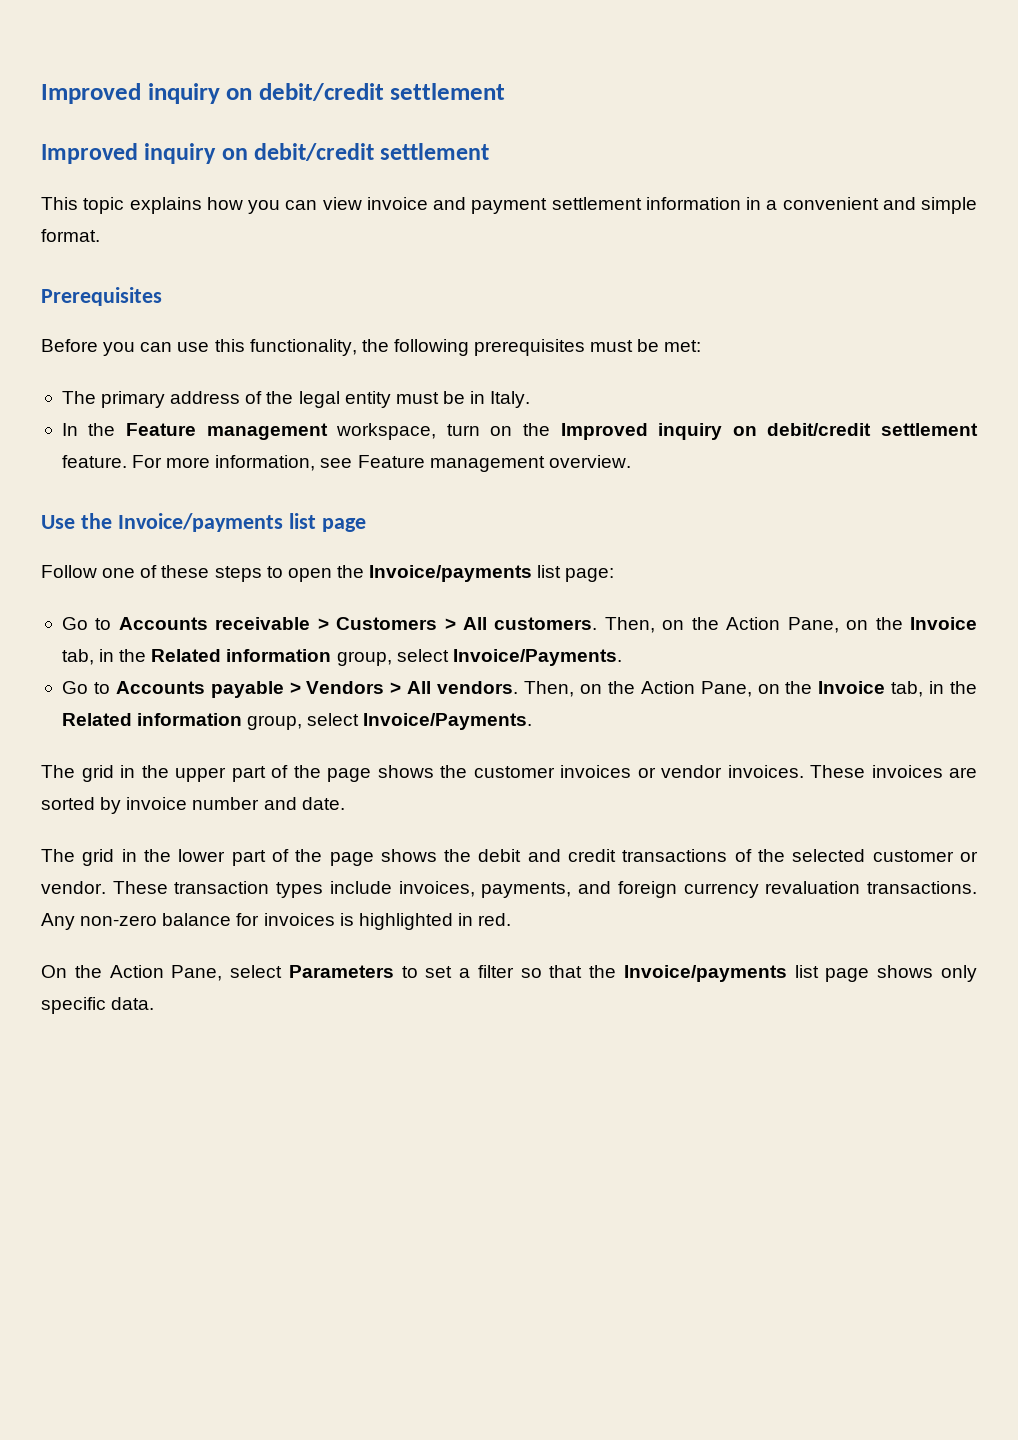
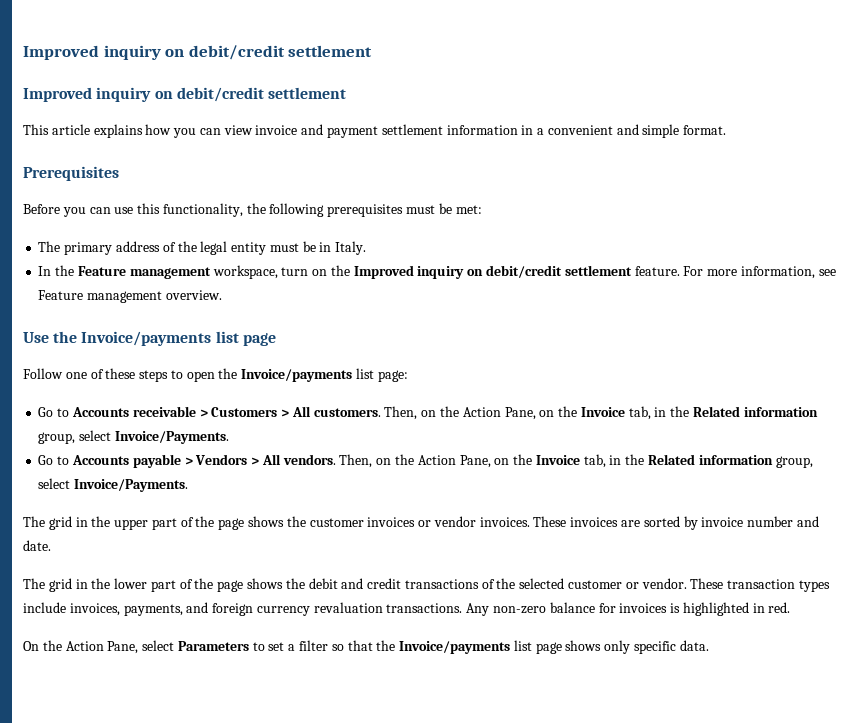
- This topic explains how you can view invoice and payment settlement information in a convenient and simple format.
+ This article explains how you can view invoice and payment settlement information in a convenient and simple format.

